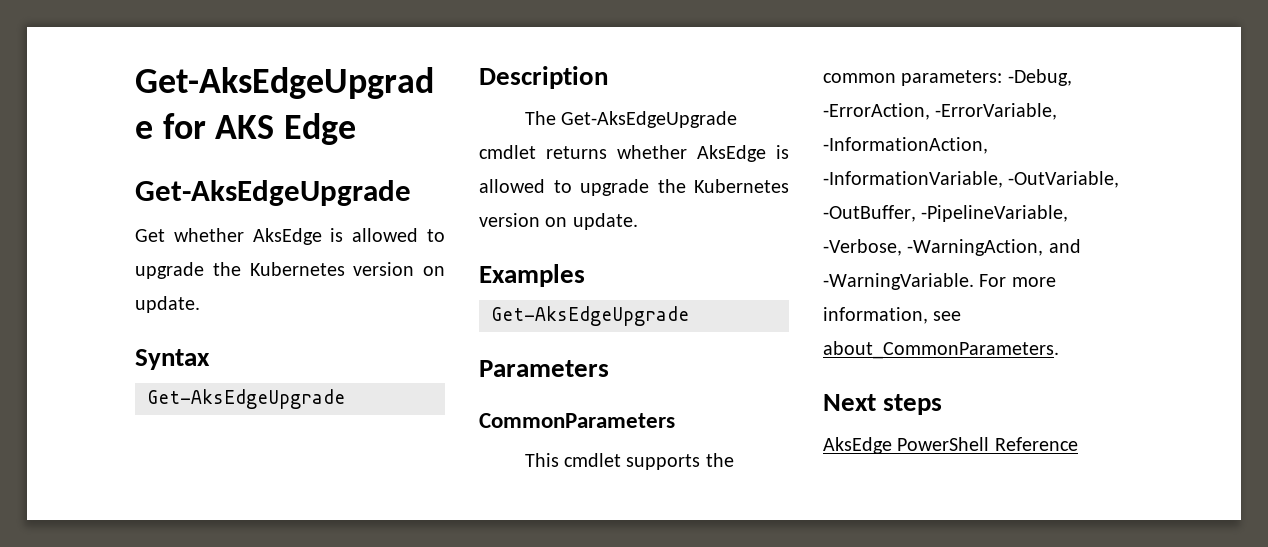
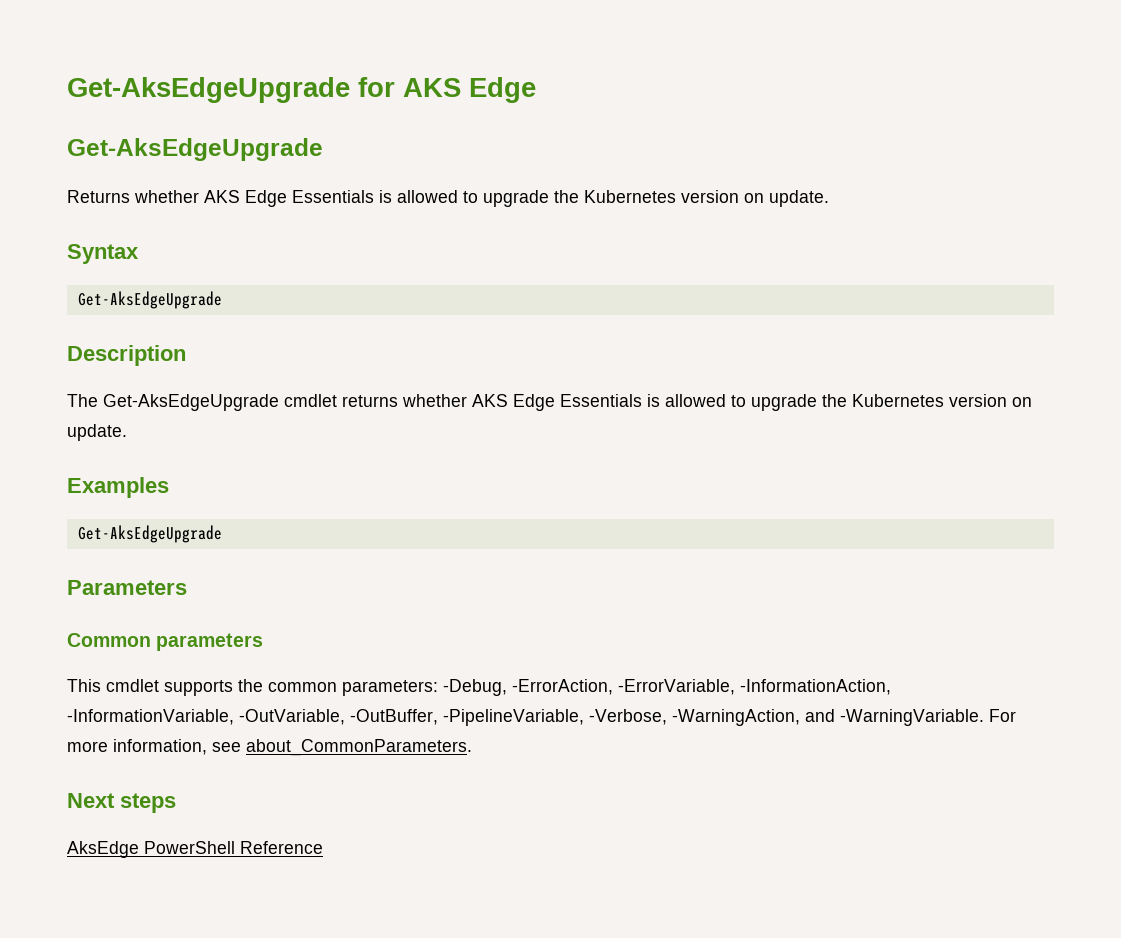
- Get whether AksEdge is allowed to upgrade the Kubernetes version on update.
+ Returns whether AKS Edge Essentials is allowed to upgrade the Kubernetes version on update.
- The Get-AksEdgeUpgrade cmdlet returns whether AksEdge is allowed to upgrade the Kubernetes version on update.
+ The Get-AksEdgeUpgrade cmdlet returns whether AKS Edge Essentials is allowed to upgrade the Kubernetes version on update.
- CommonParameters
+ Common parameters

